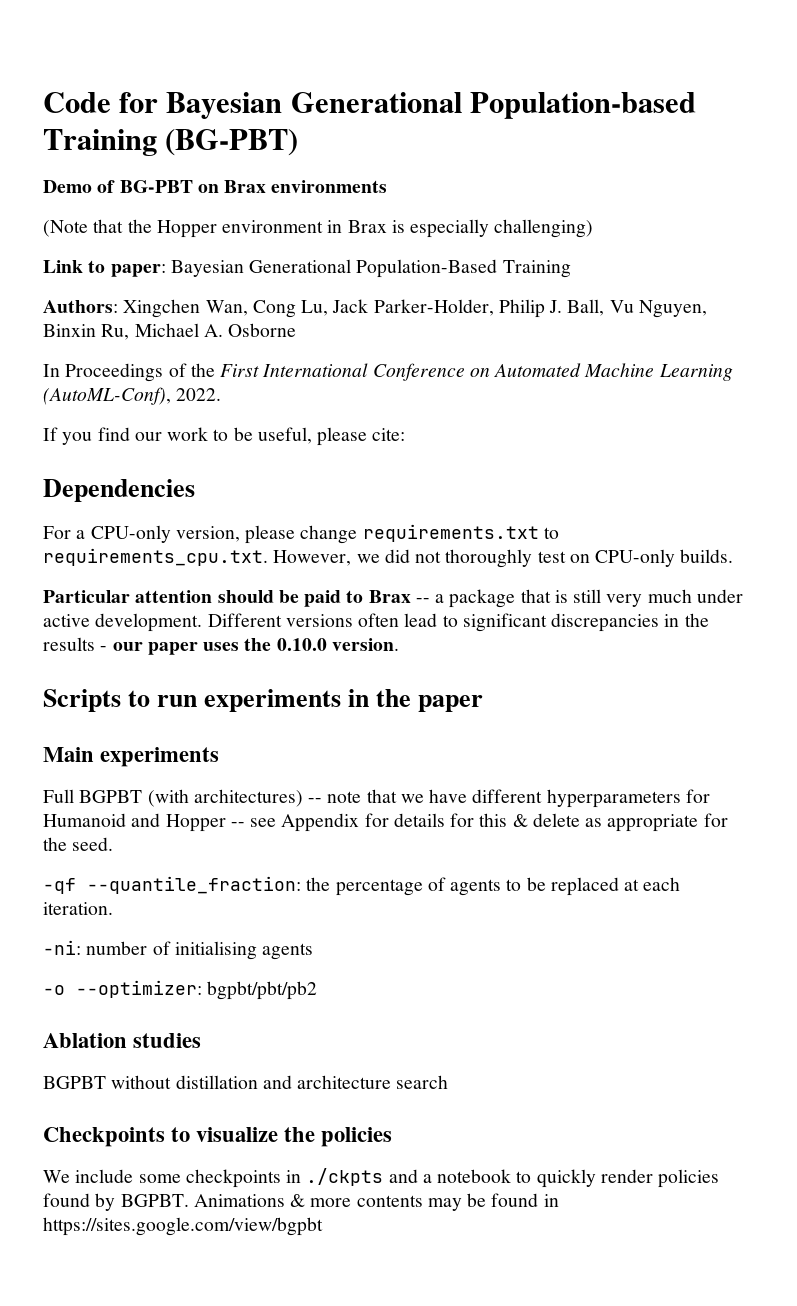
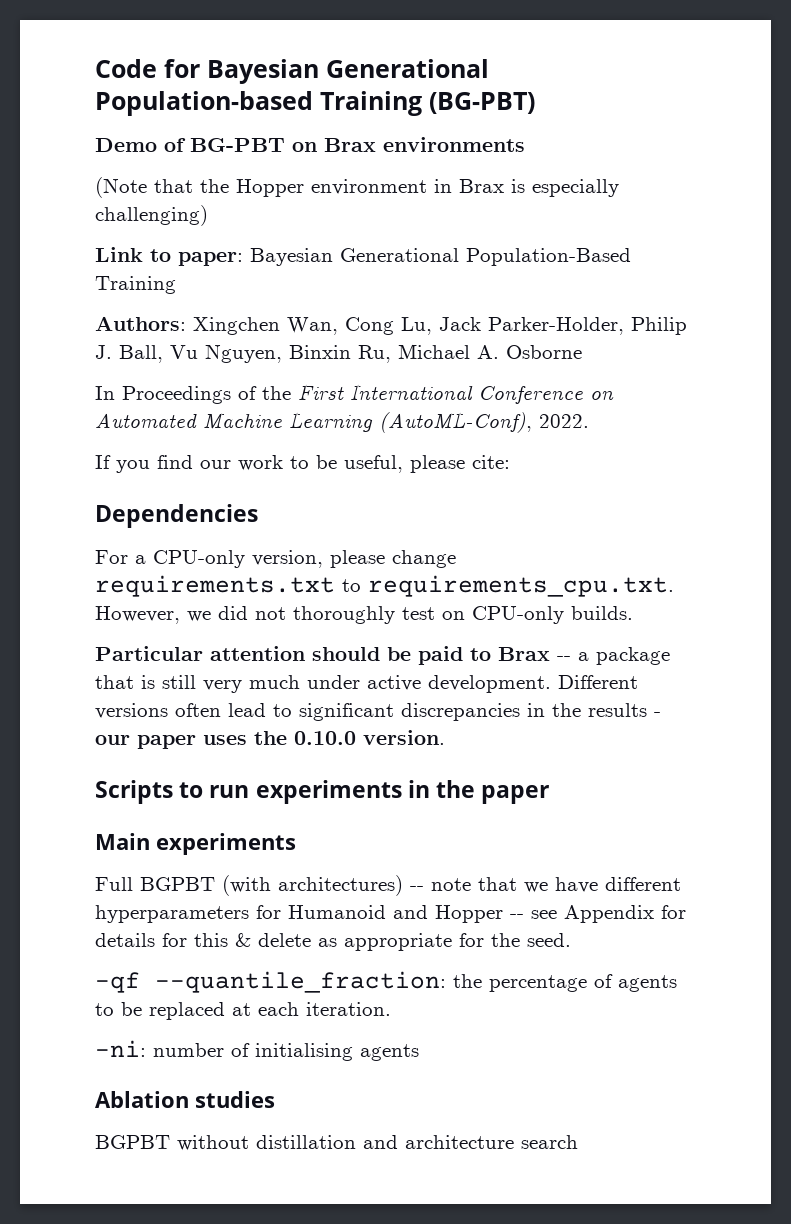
- -o --optimizer: bgpbt/pbt/pb2
- Checkpoints to visualize the policies
- We include some checkpoints in ./ckpts and a notebook to quickly render policies found by BGPBT. Animations & more contents may be found in https://sites.google.com/view/bgpbt

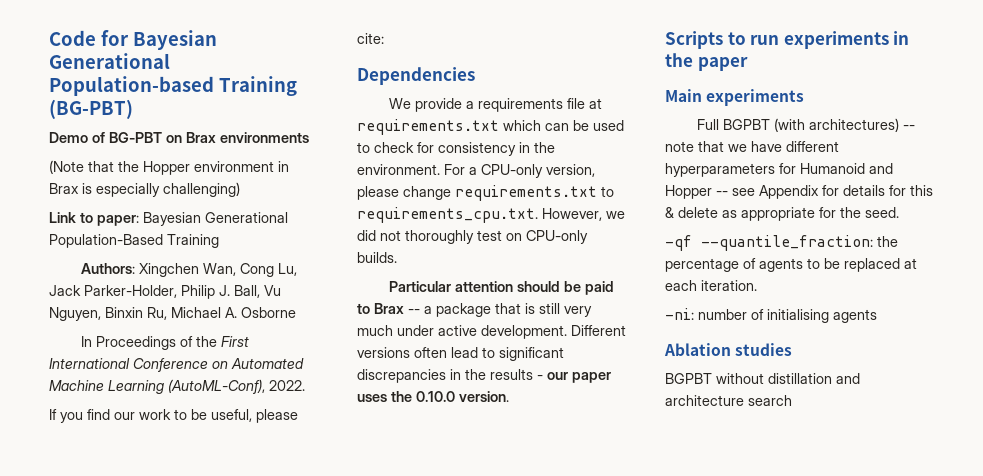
+ We provide a requirements file at requirements.txt which can be used to check for consistency in the environment.

